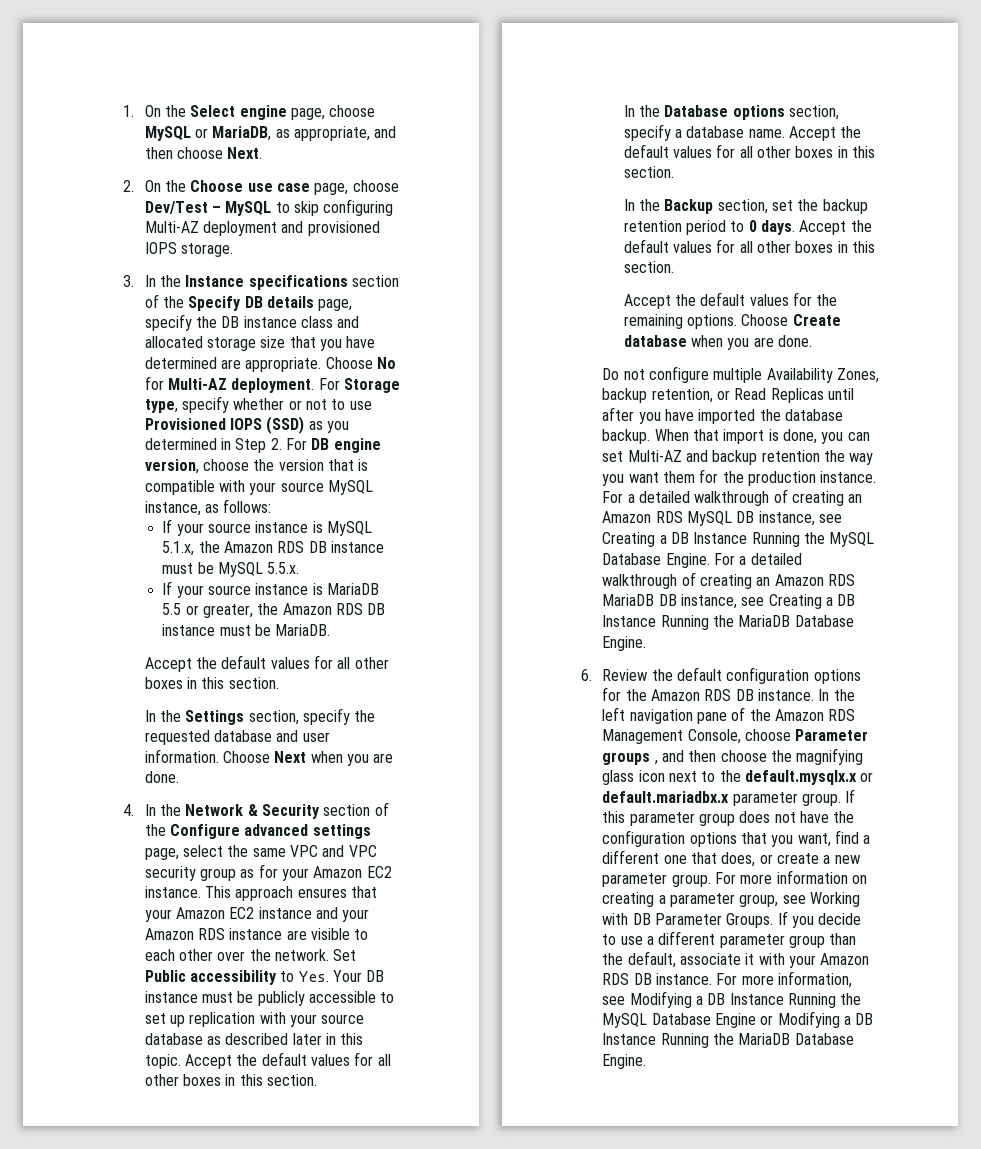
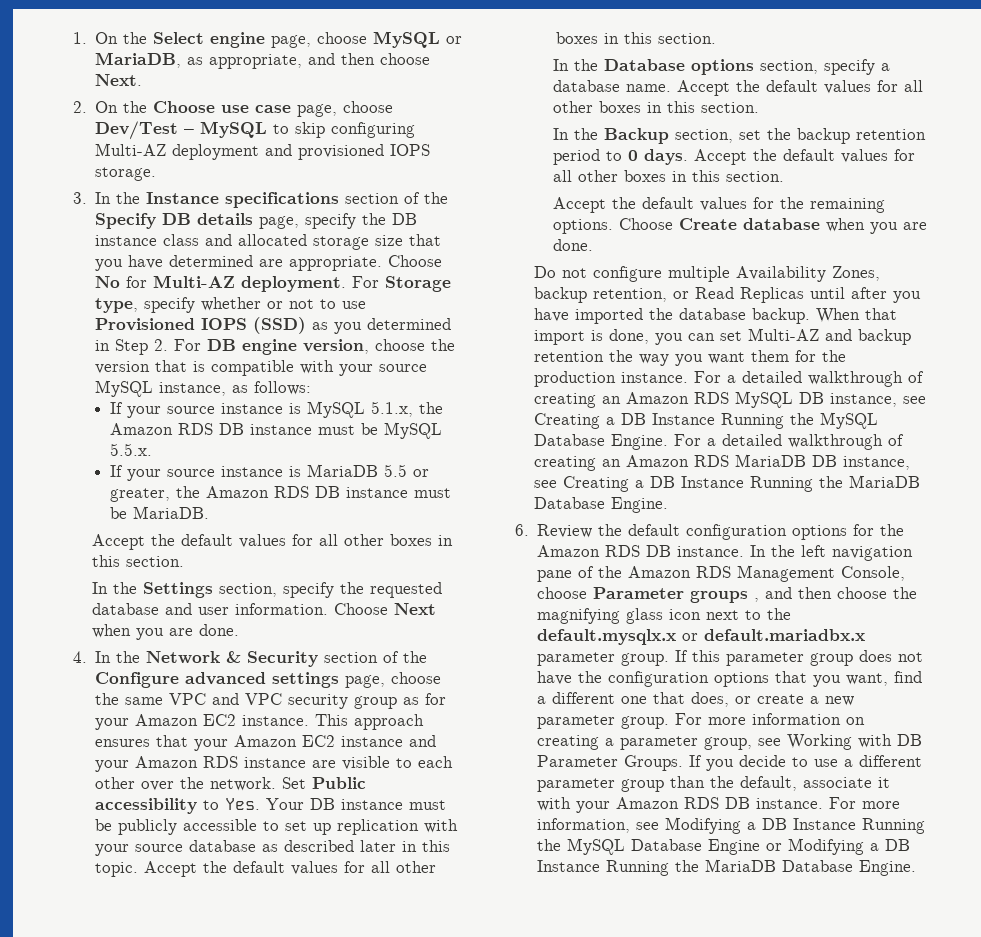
- 4. In the Network & Security section of the Configure advanced settings page, select the same VPC and VPC security group as for your Amazon EC2 instance.
+ 4. In the Network & Security section of the Configure advanced settings page, choose the same VPC and VPC security group as for your Amazon EC2 instance.

